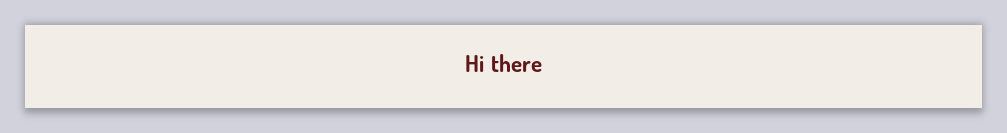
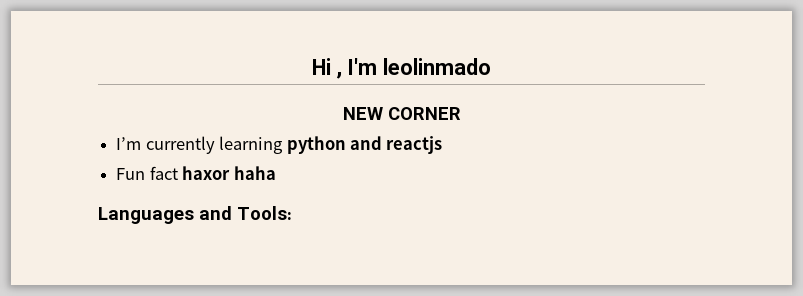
- Hi there
+ Hi , I'm leolinmado
+ NEW CORNER
+ I’m currently learning python and reactjs
+ Fun fact haxor haha
+ Languages and Tools:

